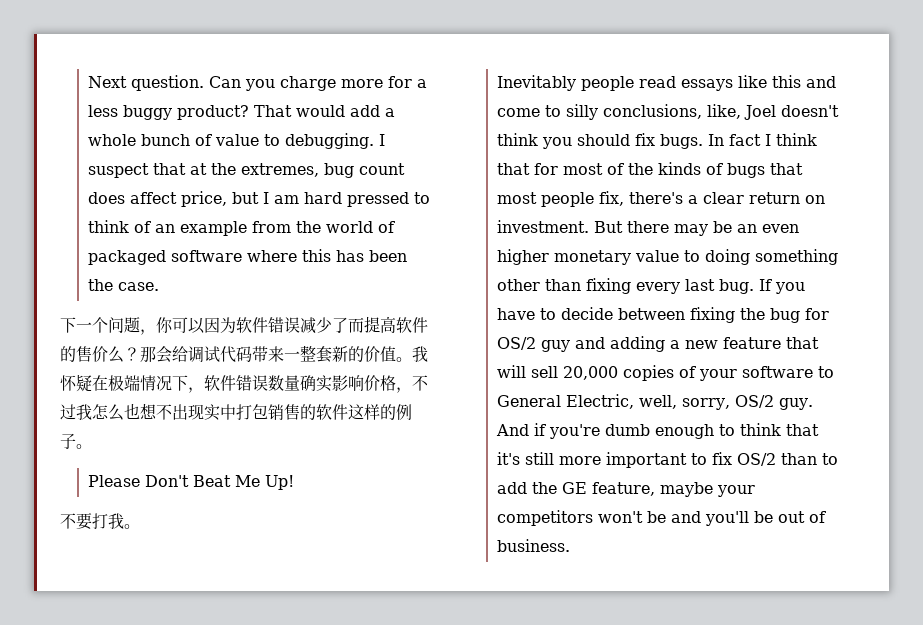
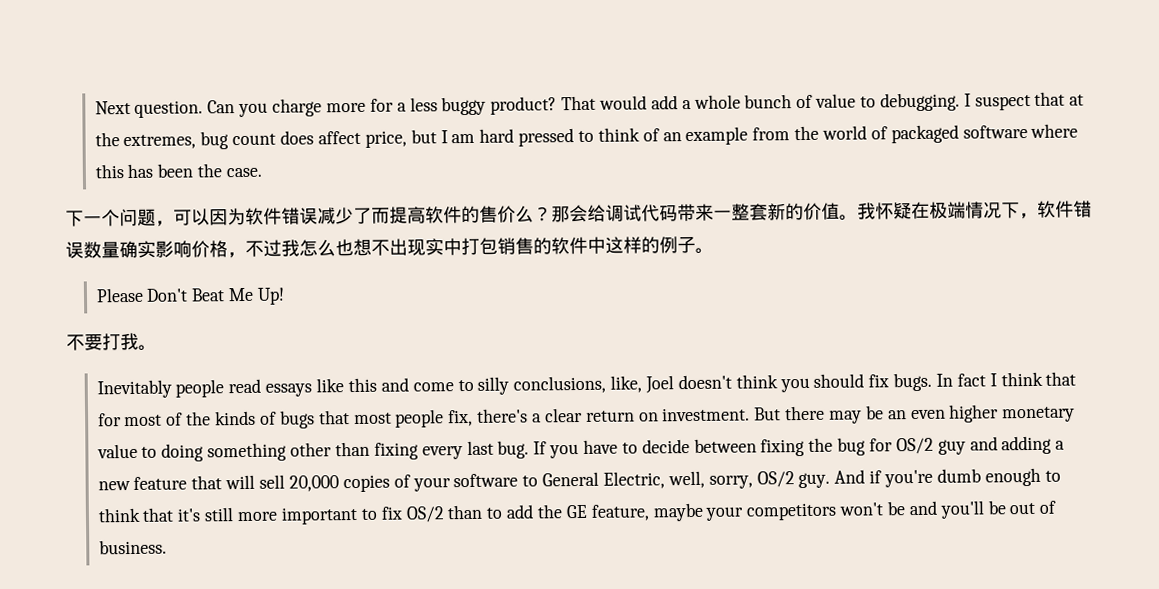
- 下一个问题，你可以因为软件错误减少了而提高软件的售价么？
+ 下一个问题，可以因为软件错误减少了而提高软件的售价么？
- 我怀疑在极端情况下，软件错误数量确实影响价格，不过我怎么也想不出现实中打包销售的软件这样的例子。
+ 我怀疑在极端情况下，软件错误数量确实影响价格，不过我怎么也想不出现实中打包销售的软件中这样的例子。

